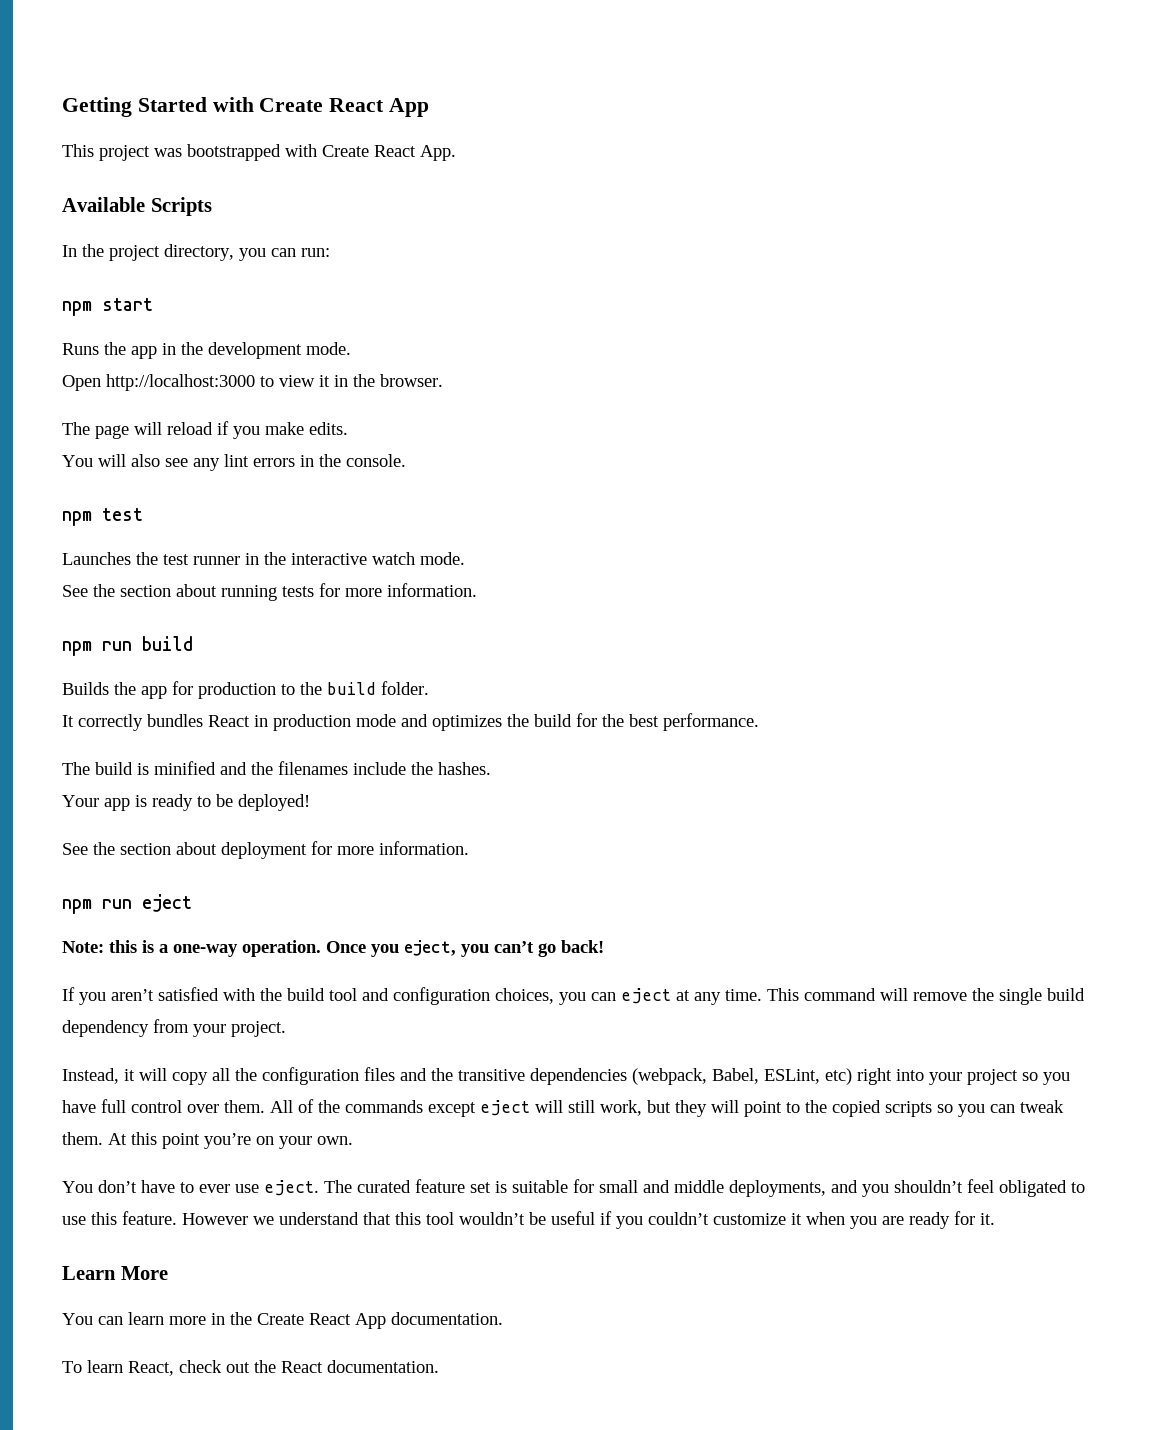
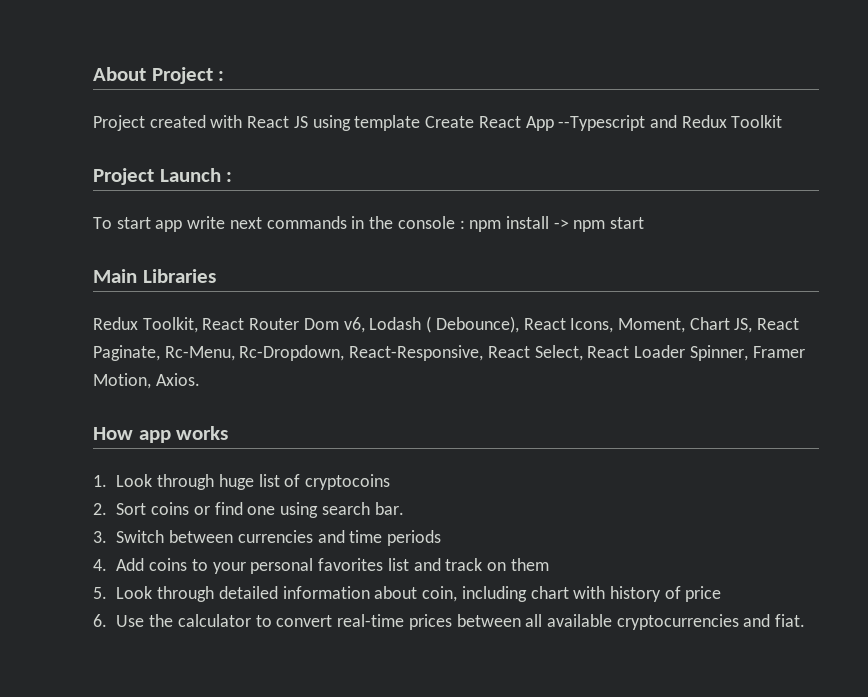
- Getting Started with Create React App
- This project was bootstrapped with Create React App.
- Available Scripts
- In the project directory, you can run:
- npm start
- Runs the app in the development mode.
- Open http://localhost:3000 to view it in the browser.
- The page will reload if you make edits.
- You will also see any lint errors in the console.
- npm test
- Launches the test runner in the interactive watch mode.
- See the section about running tests for more information.
- npm run build
- Builds the app for production to the build folder.
- It correctly bundles React in production mode and optimizes the build for the best performance.
- The build is minified and the filenames include the hashes.
- Your app is ready to be deployed!
- See the section about deployment for more information.
- npm run eject
- Note: this is a one-way operation. Once you eject, you can’t go back!
- If you aren’t satisfied with the build tool and configuration choices, you can eject at any time. This command will remove the single build dependency from your project.
- Instead, it will copy all the configuration files and the transitive dependencies (webpack, Babel, ESLint, etc) right into your project so you have full control over them. All of the commands except eject will still work, but they will point to the copied scripts so you can tweak them. At this point you’re on your own.
- You don’t have to ever use eject. The curated feature set is suitable for small and middle deployments, and you shouldn’t feel obligated to use this feature. However we understand that this tool wouldn’t be useful if you couldn’t customize it when you are ready for it.
- Learn More
- You can learn more in the Create React App documentation.
- To learn React, check out the React documentation.
+ About Project :
+ Project created with React JS using template Create React App --Typescript and Redux Toolkit
+ Project Launch :
+ To start app write next commands in the console : npm install -> npm start
+ Main Libraries
+ Redux Toolkit, React Router Dom v6, Lodash ( Debounce), React Icons, Moment, Chart JS, React Paginate, Rc-Menu, Rc-Dropdown, React-Responsive, React Select, React Loader Spinner, Framer Motion, Axios.
+ How app works
+ 1. Look through huge list of cryptocoins
+ 2. Sort coins or find one using search bar.
+ 3. Switch between currencies and time periods
+ 4. Add coins to your personal favorites list and track on them
+ 5. Look through detailed information about coin, including chart with history of price
+ 6. Use the calculator to convert real-time prices between all available cryptocurrencies and fiat.

